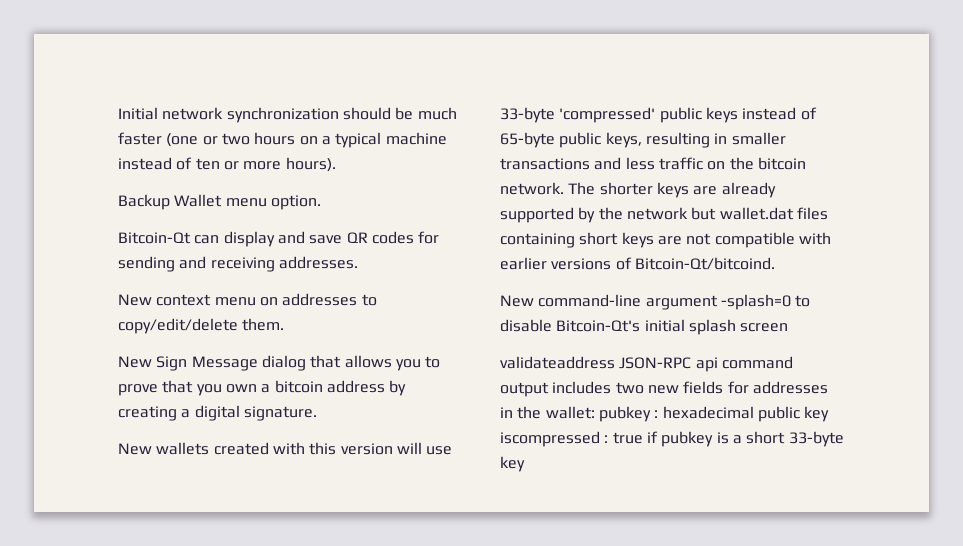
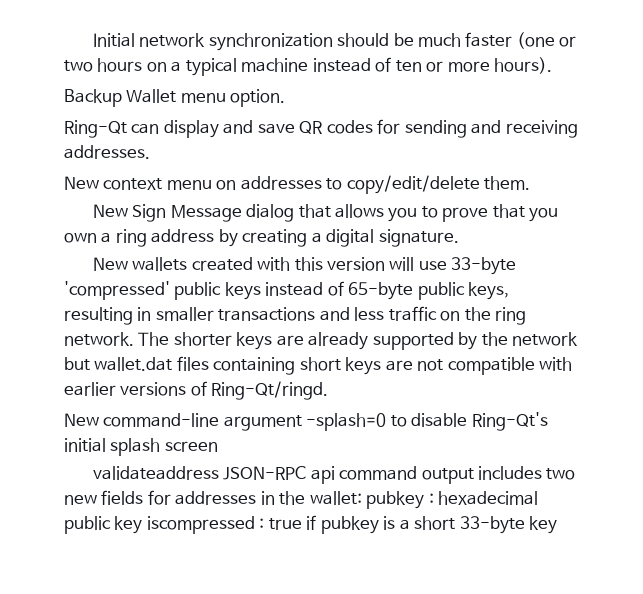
- Bitcoin-Qt can display and save QR codes for sending and receiving addresses.
+ Ring-Qt can display and save QR codes for sending and receiving addresses.
- New Sign Message dialog that allows you to prove that you own a bitcoin address by creating a digital signature.
+ New Sign Message dialog that allows you to prove that you own a ring address by creating a digital signature.
- New wallets created with this version will use 33-byte 'compressed' public keys instead of 65-byte public keys, resulting in smaller transactions and less traffic on the bitcoin network.
+ New wallets created with this version will use 33-byte 'compressed' public keys instead of 65-byte public keys, resulting in smaller transactions and less traffic on the ring network.
- The shorter keys are already supported by the network but wallet.dat files containing short keys are not compatible with earlier versions of Bitcoin-Qt/bitcoind.
+ The shorter keys are already supported by the network but wallet.dat files containing short keys are not compatible with earlier versions of Ring-Qt/ringd.
- New command-line argument -splash=0 to disable Bitcoin-Qt's initial splash screen
+ New command-line argument -splash=0 to disable Ring-Qt's initial splash screen

